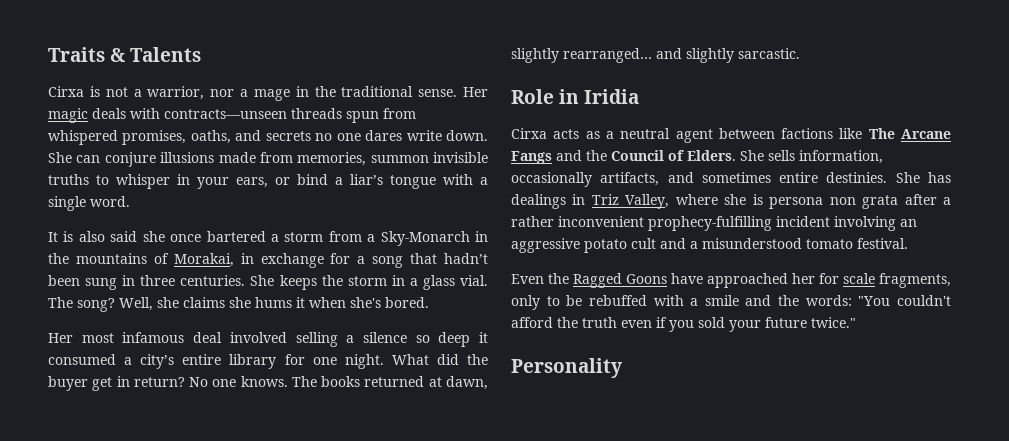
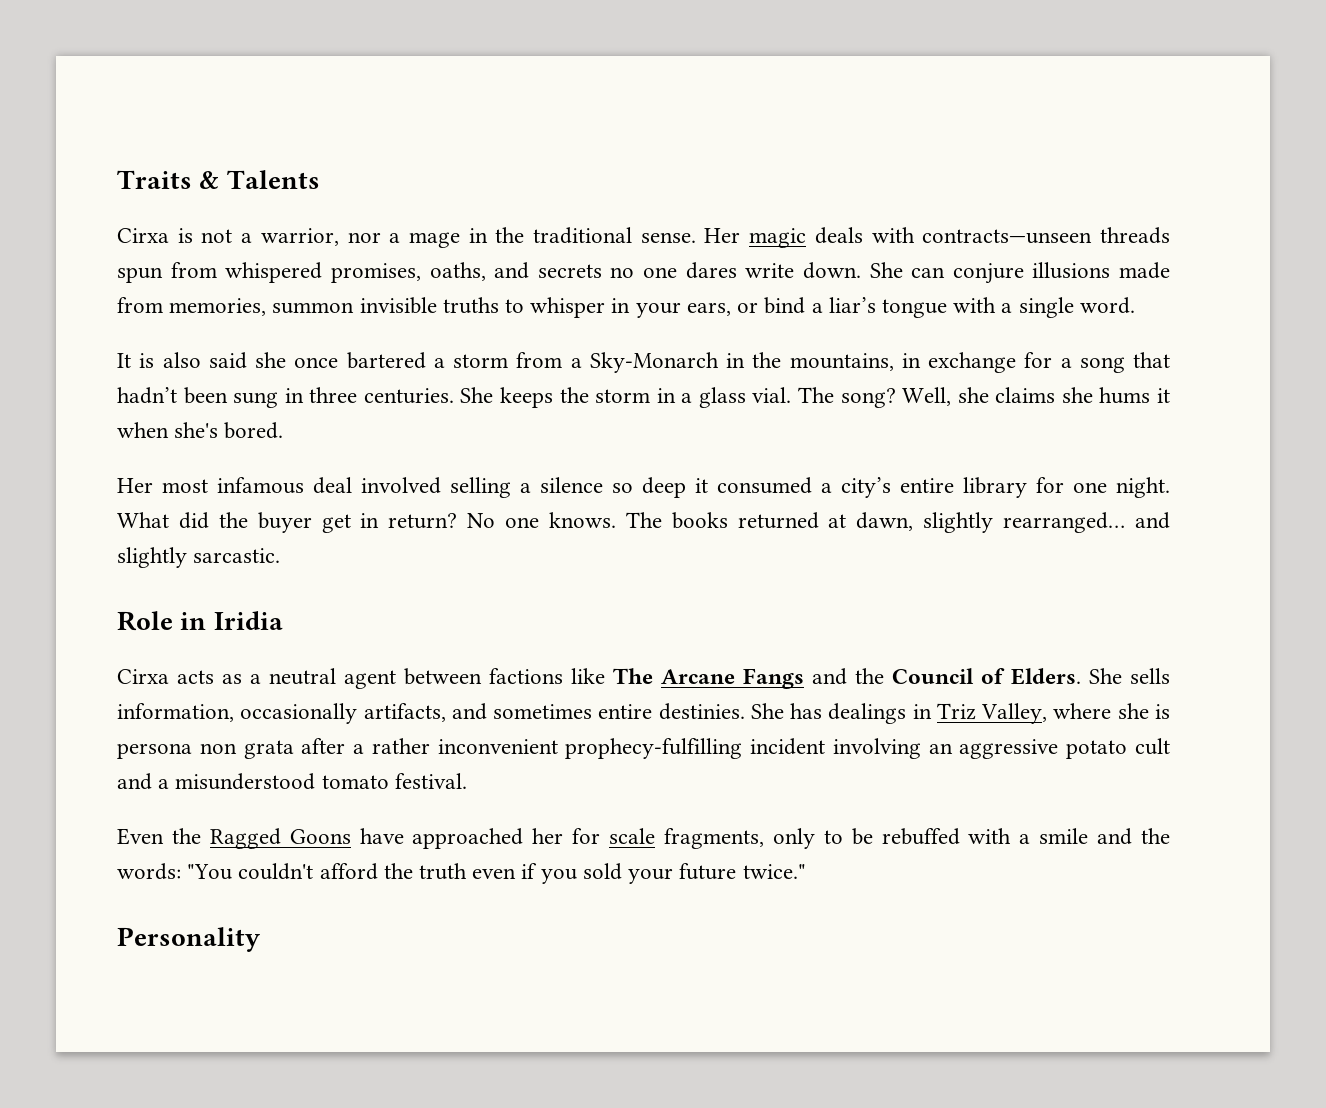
- It is also said she once bartered a storm from a Sky-Monarch in the mountains of Morakai, in exchange for a song that hadn’t been sung in three centuries.
+ It is also said she once bartered a storm from a Sky-Monarch in the mountains, in exchange for a song that hadn’t been sung in three centuries.

